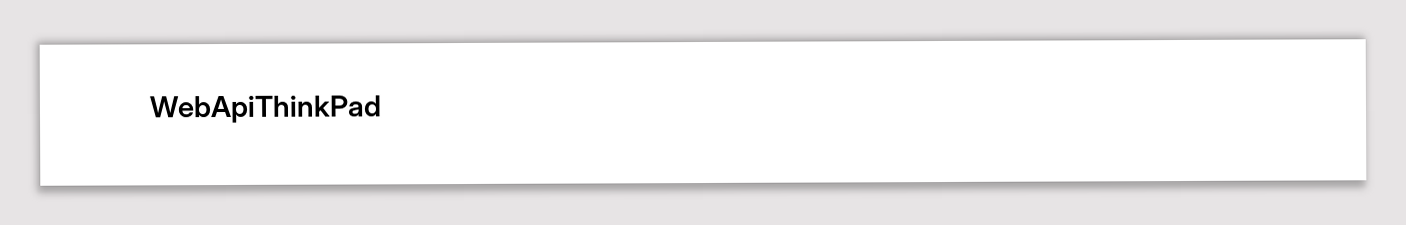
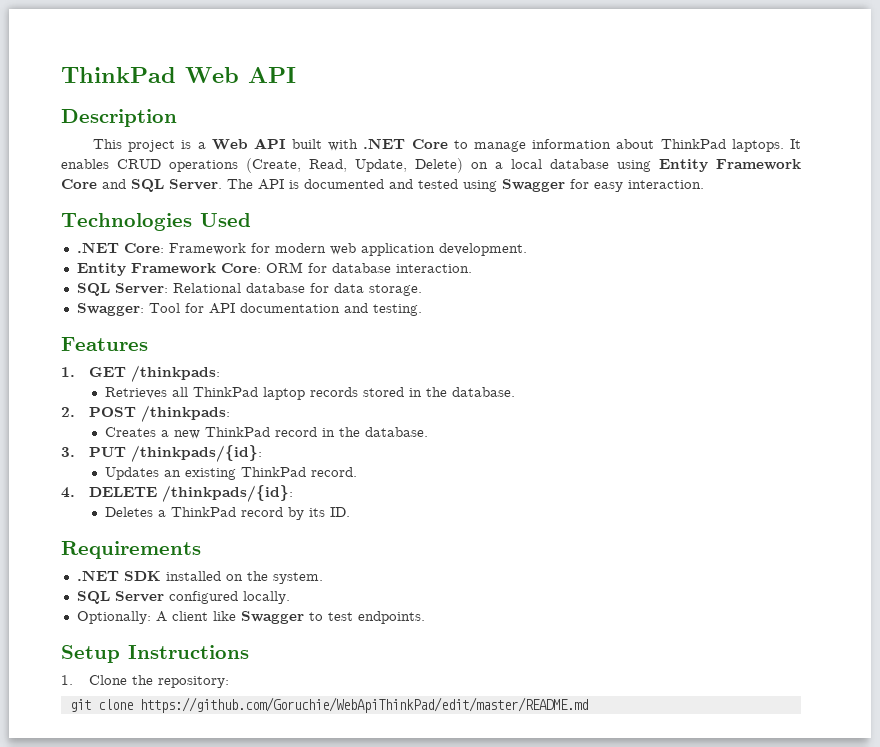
- WebApiThinkPad
+ ThinkPad Web API
+ Description
+ This project is a Web API built with .NET Core to manage information about ThinkPad laptops. It enables CRUD operations (Create, Read, Update, Delete) on a local database using Entity Framework Core and SQL Server. The API is documented and tested using Swagger for easy interaction.
+ Technologies Used
+ .NET Core: Framework for modern web application development.
+ Entity Framework Core: ORM for database interaction.
+ SQL Server: Relational database for data storage.
+ Swagger: Tool for API documentation and testing.
+ Features
+ 1. GET /thinkpads:
+ Retrieves all ThinkPad laptop records stored in the database.
+ 2. POST /thinkpads:
+ Creates a new ThinkPad record in the database.
+ 3. PUT /thinkpads/{id}:
+ Updates an existing ThinkPad record.
+ 4. DELETE /thinkpads/{id}:
+ Deletes a ThinkPad record by its ID.
+ Requirements
+ .NET SDK installed on the system.
+ SQL Server configured locally.
+ Optionally: A client like Swagger to test endpoints.
+ Setup Instructions
+ 1. Clone the repository:
+ git clone https://github.com/Goruchie/WebApiThinkPad/edit/master/README.md

